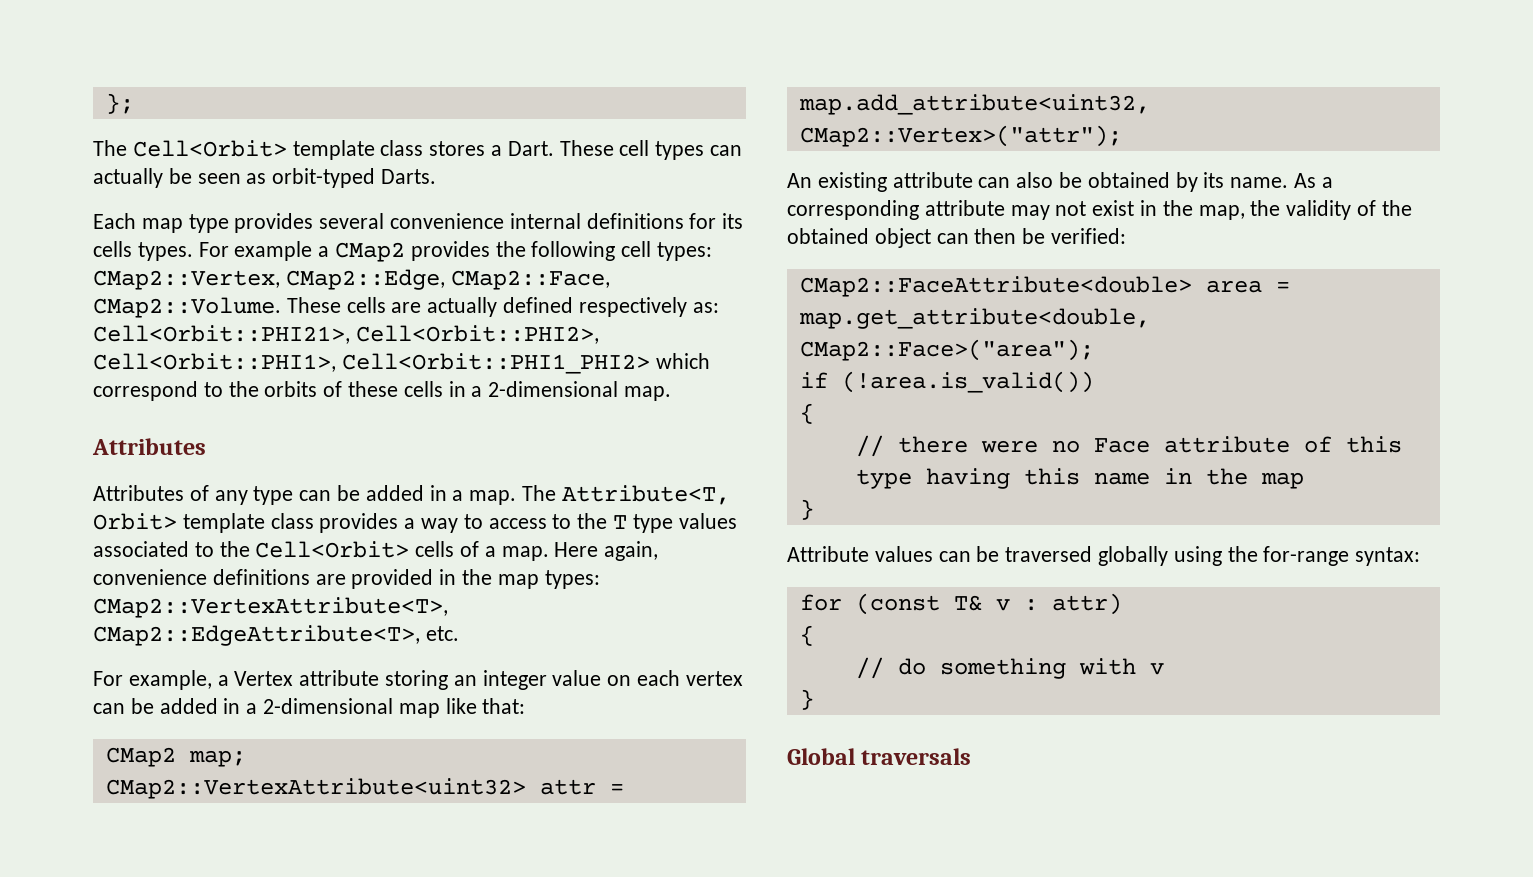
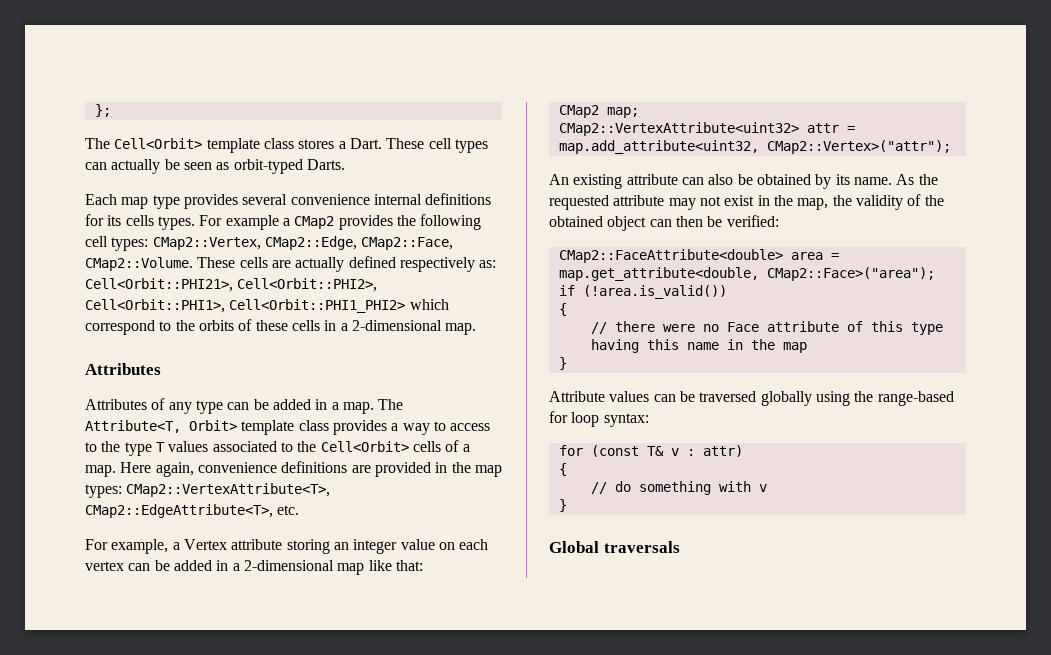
- The Attribute<T, Orbit> template class provides a way to access to the T type values associated to the Cell<Orbit> cells of a map.
+ The Attribute<T, Orbit> template class provides a way to access to the type T values associated to the Cell<Orbit> cells of a map.
- As a corresponding attribute may not exist in the map, the validity of the obtained object can then be verified:
+ As the requested attribute may not exist in the map, the validity of the obtained object can then be verified:
- Attribute values can be traversed globally using the for-range syntax:
+ Attribute values can be traversed globally using the range-based for loop syntax:

